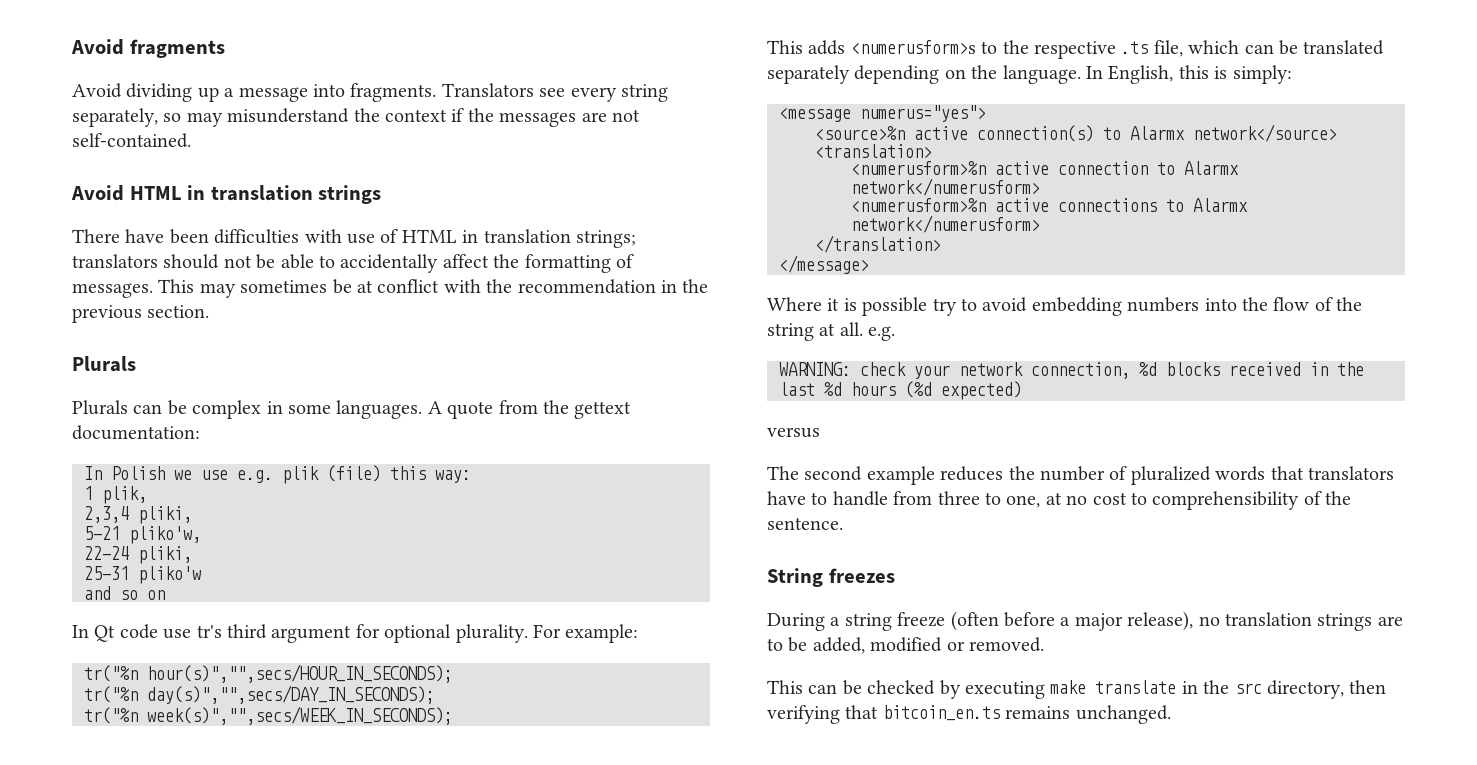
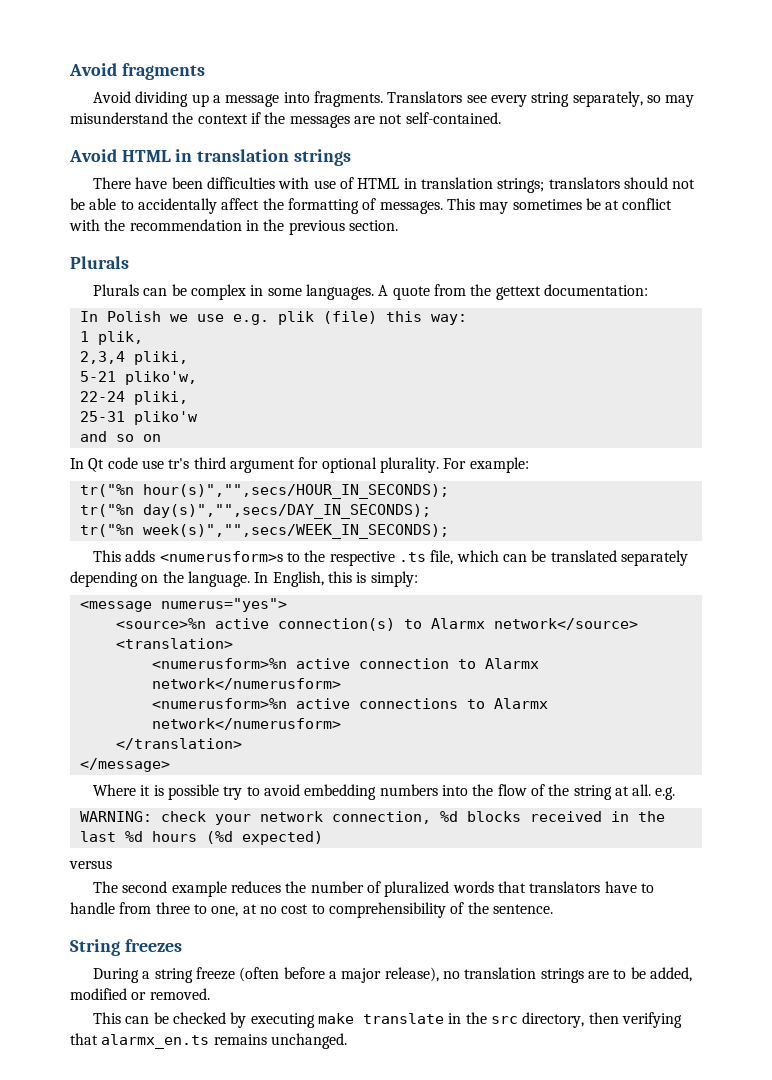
- This can be checked by executing make translate in the src directory, then verifying that bitcoin_en.ts remains unchanged.
+ This can be checked by executing make translate in the src directory, then verifying that alarmx_en.ts remains unchanged.

